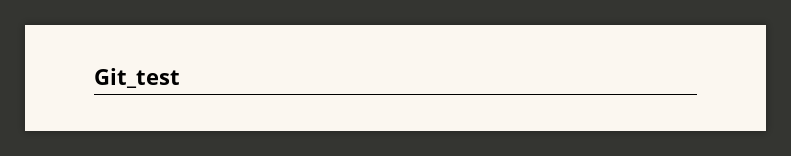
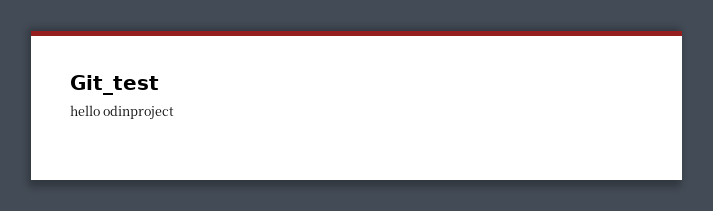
+ hello odinproject

